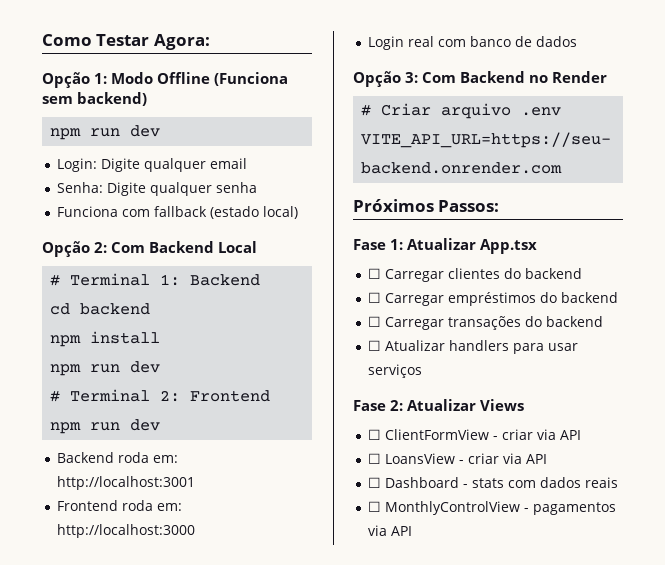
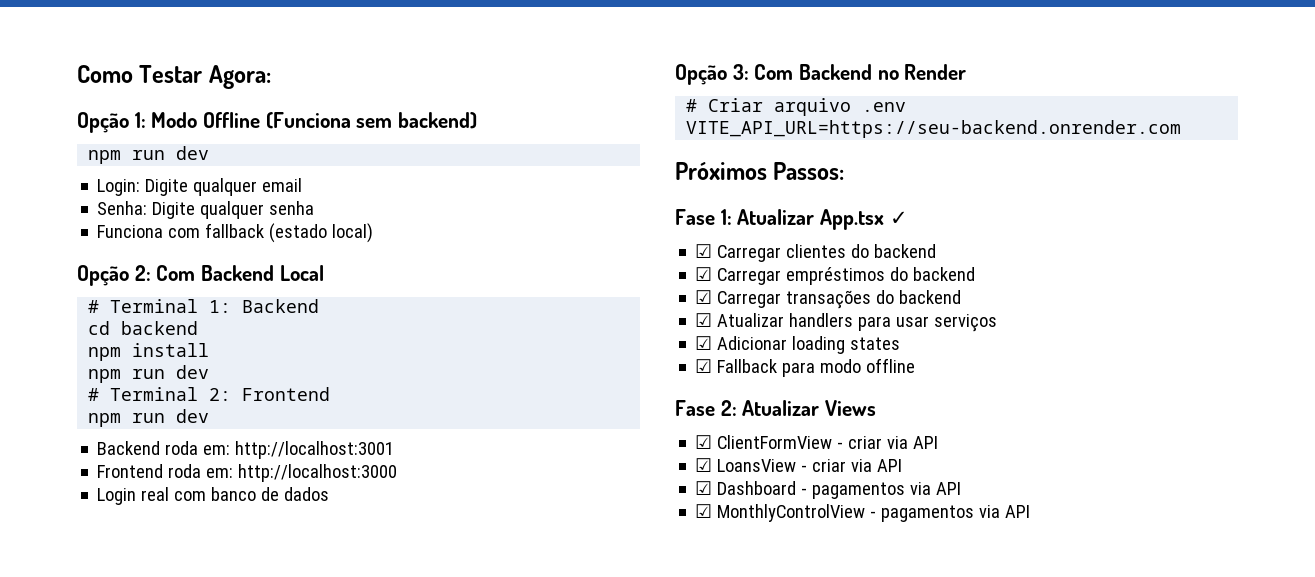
- Fase 1: Atualizar App.tsx
- ☐ Carregar clientes do backend
+ Fase 1: Atualizar App.tsx ✓
+ ☑ Carregar clientes do backend
- ☐ Carregar empréstimos do backend
+ ☑ Carregar empréstimos do backend
- ☐ Carregar transações do backend
+ ☑ Carregar transações do backend
- ☐ Atualizar handlers para usar serviços
+ ☑ Atualizar handlers para usar serviços
+ ☑ Adicionar loading states
+ ☑ Fallback para modo offline
- ☐ ClientFormView - criar via API
+ ☑ ClientFormView - criar via API
- ☐ LoansView - criar via API
+ ☑ LoansView - criar via API
- ☐ Dashboard - stats com dados reais
- ☐ MonthlyControlView - pagamentos via API
+ ☑ Dashboard - pagamentos via API
+ ☑ MonthlyControlView - pagamentos via API

